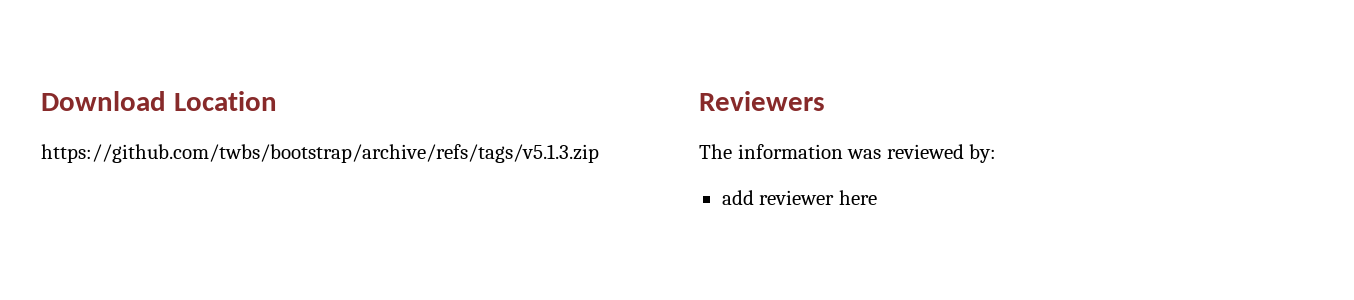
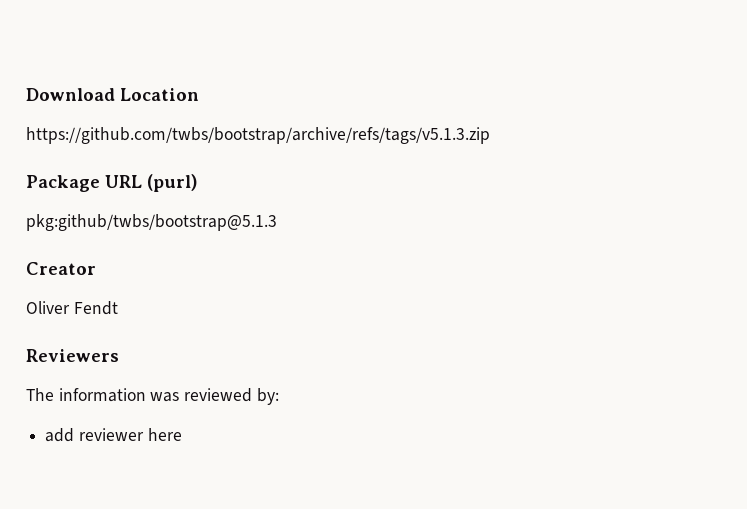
+ Package URL (purl)
+ pkg:github/twbs/bootstrap@5.1.3
+ Creator
+ Oliver Fendt

